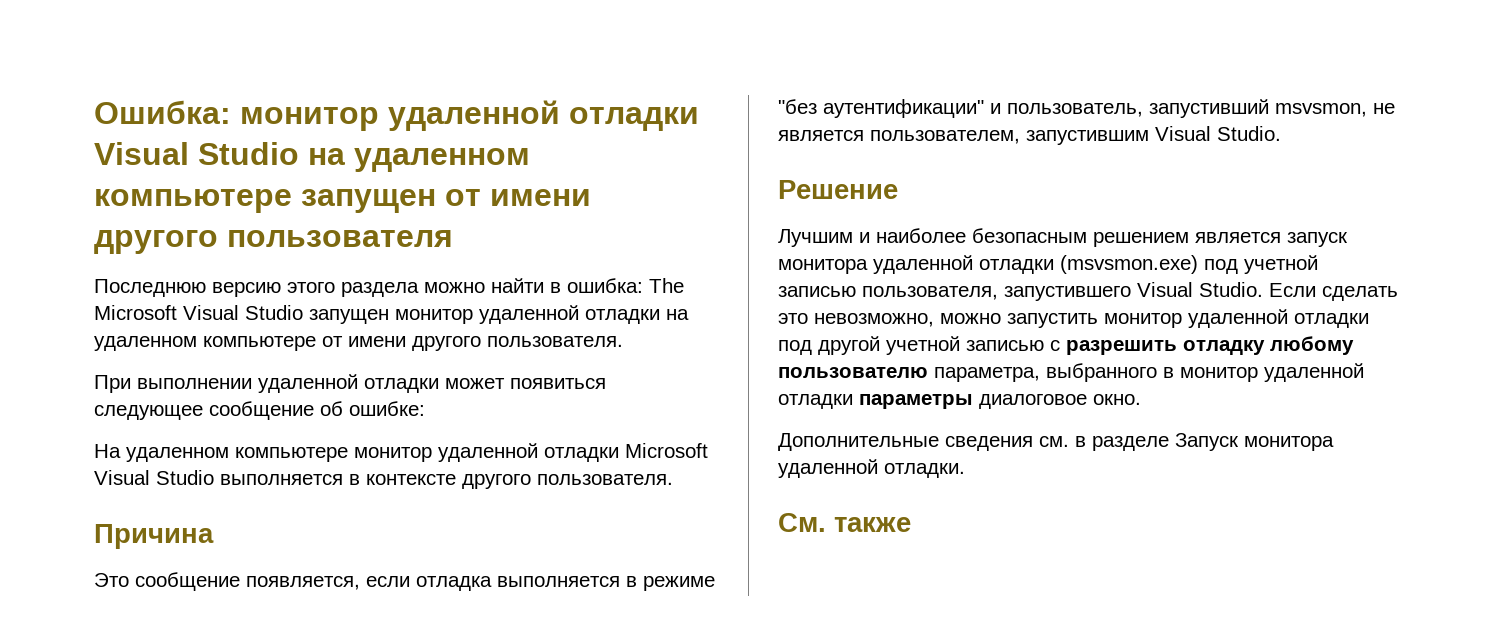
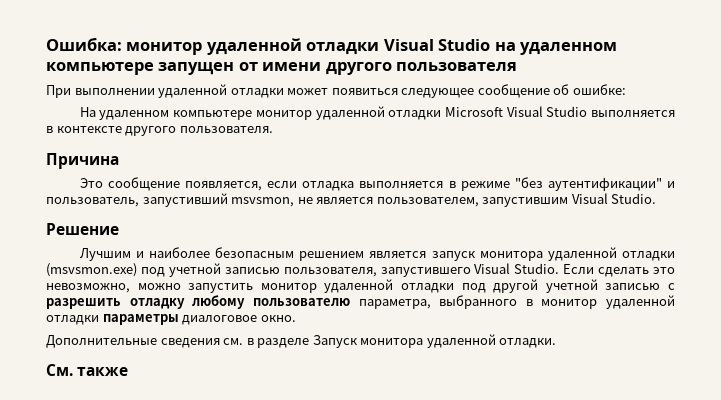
- Последнюю версию этого раздела можно найти в ошибка: The Microsoft Visual Studio запущен монитор удаленной отладки на удаленном компьютере от имени другого пользователя.

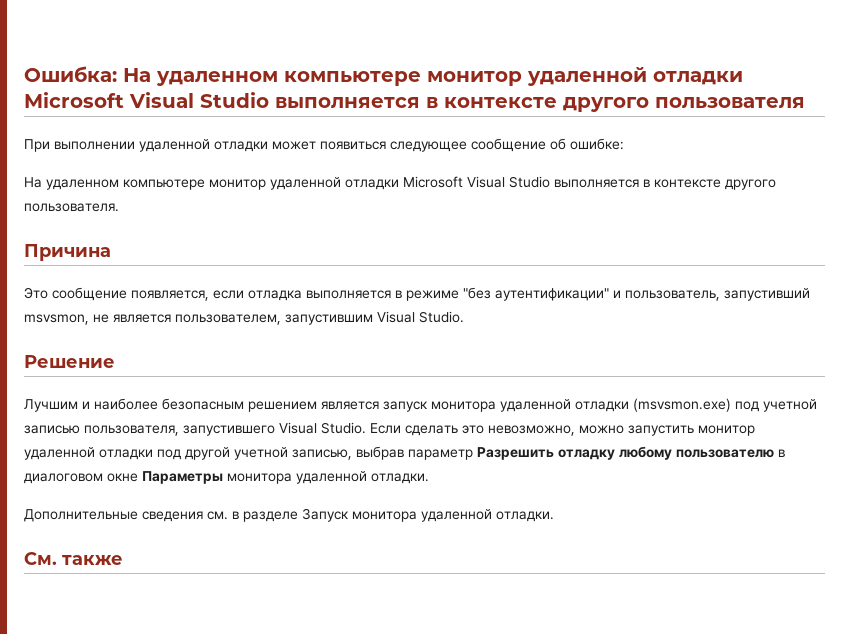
- Ошибка: монитор удаленной отладки Visual Studio на удаленном компьютере запущен от имени другого пользователя
+ Ошибка: На удаленном компьютере монитор удаленной отладки Microsoft Visual Studio выполняется в контексте другого пользователя
- Если сделать это невозможно, можно запустить монитор удаленной отладки под другой учетной записью с разрешить отладку любому пользователю параметра, выбранного в монитор удаленной отладки параметры диалоговое окно.
+ Если сделать это невозможно, можно запустить монитор удаленной отладки под другой учетной записью, выбрав параметр Разрешить отладку любому пользователю в диалоговом окне Параметры монитора удаленной отладки.

